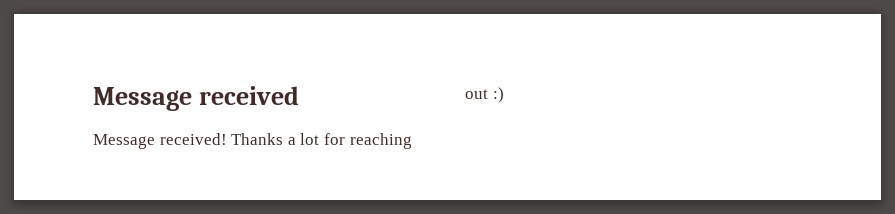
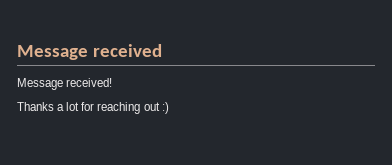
- Message received! Thanks a lot for reaching out :)
+ Message received!
+ Thanks a lot for reaching out :)

